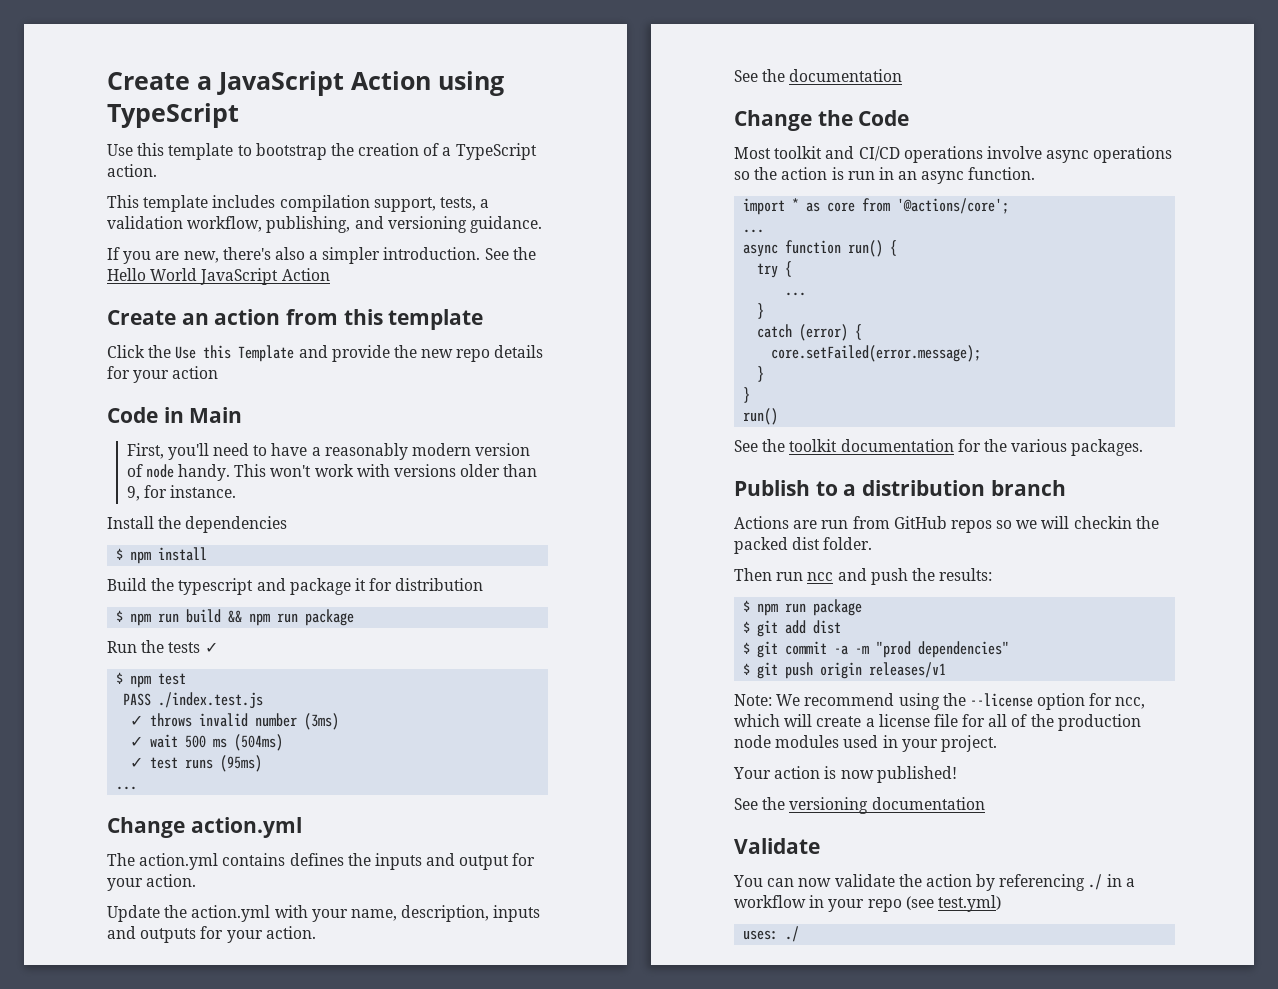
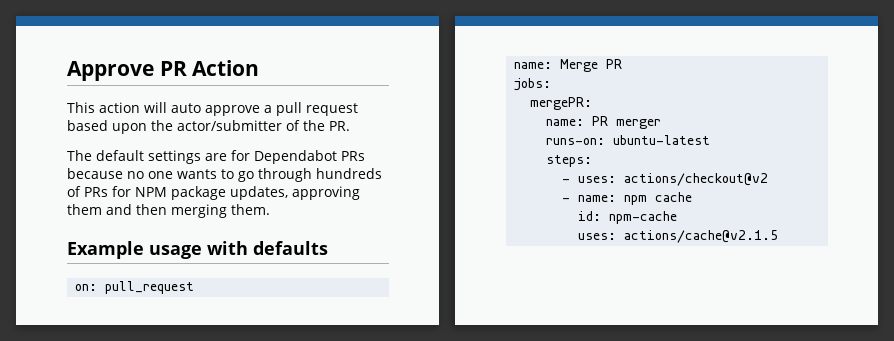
- Create a JavaScript Action using TypeScript
- Use this template to bootstrap the creation of a TypeScript action.
- This template includes compilation support, tests, a validation workflow, publishing, and versioning guidance.
- If you are new, there's also a simpler introduction. See the Hello World JavaScript Action
- Create an action from this template
- Click the Use this Template and provide the new repo details for your action
- Code in Main
- First, you'll need to have a reasonably modern version of node handy. This won't work with versions older than 9, for instance.
- Install the dependencies
- $ npm install
- Build the typescript and package it for distribution
- $ npm run build && npm run package
- Run the tests ✓
- $ npm test
- PASS ./index.test.js
- ✓ throws invalid number (3ms)
- ✓ wait 500 ms (504ms)
- ✓ test runs (95ms)
- ...
- Change action.yml
- The action.yml contains defines the inputs and output for your action.
- Update the action.yml with your name, description, inputs and outputs for your action.
- See the documentation
- Change the Code
- Most toolkit and CI/CD operations involve async operations so the action is run in an async function.
- import * as core from '@actions/core';
- ...
- async function run() {
- try {
- ...
- }
- catch (error) {
- core.setFailed(error.message);
- }
- }
- run()
- See the toolkit documentation for the various packages.
- Publish to a distribution branch
- Actions are run from GitHub repos so we will checkin the packed dist folder.
- Then run ncc and push the results:
- $ npm run package
- $ git add dist
- $ git commit -a -m "prod dependencies"
- $ git push origin releases/v1
- Note: We recommend using the --license option for ncc, which will create a license file for all of the production node modules used in your project.
- Your action is now published!
- See the versioning documentation
- Validate
- You can now validate the action by referencing ./ in a workflow in your repo (see test.yml)
- uses: ./
+ Approve PR Action
+ This action will auto approve a pull request based upon the actor/submitter of the PR.
+ The default settings are for Dependabot PRs because no one wants to go through hundreds of PRs for NPM package updates, approving them and then merging them.
+ Example usage with defaults
+ on: pull_request
+ name: Merge PR
+ jobs:
+ mergePR:
+ name: PR merger
+ runs-on: ubuntu-latest
+ steps:
+ - uses: actions/checkout@v2
+ - name: npm cache
+ id: npm-cache
+ uses: actions/cache@v2.1.5

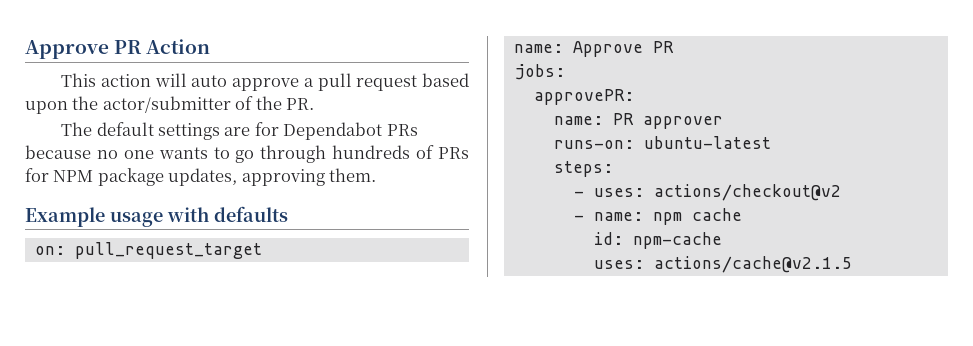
- The default settings are for Dependabot PRs because no one wants to go through hundreds of PRs for NPM package updates, approving them and then merging them.
+ The default settings are for Dependabot PRs because no one wants to go through hundreds of PRs for NPM package updates, approving them.
- on: pull_request
- name: Merge PR
+ on: pull_request_target
+ name: Approve PR
- mergePR:
+ approvePR:
- name: PR merger
+ name: PR approver

